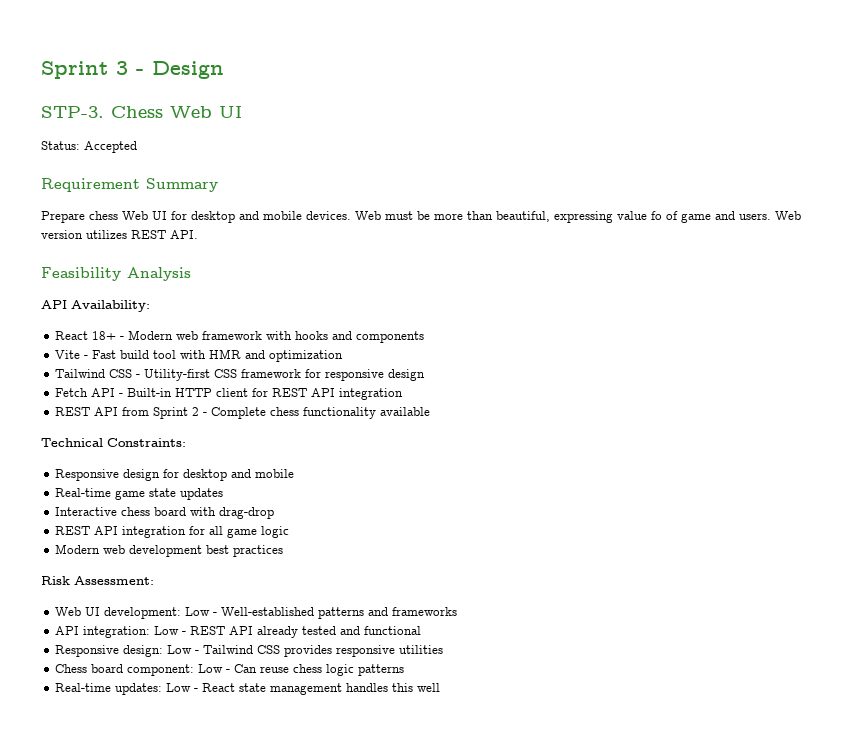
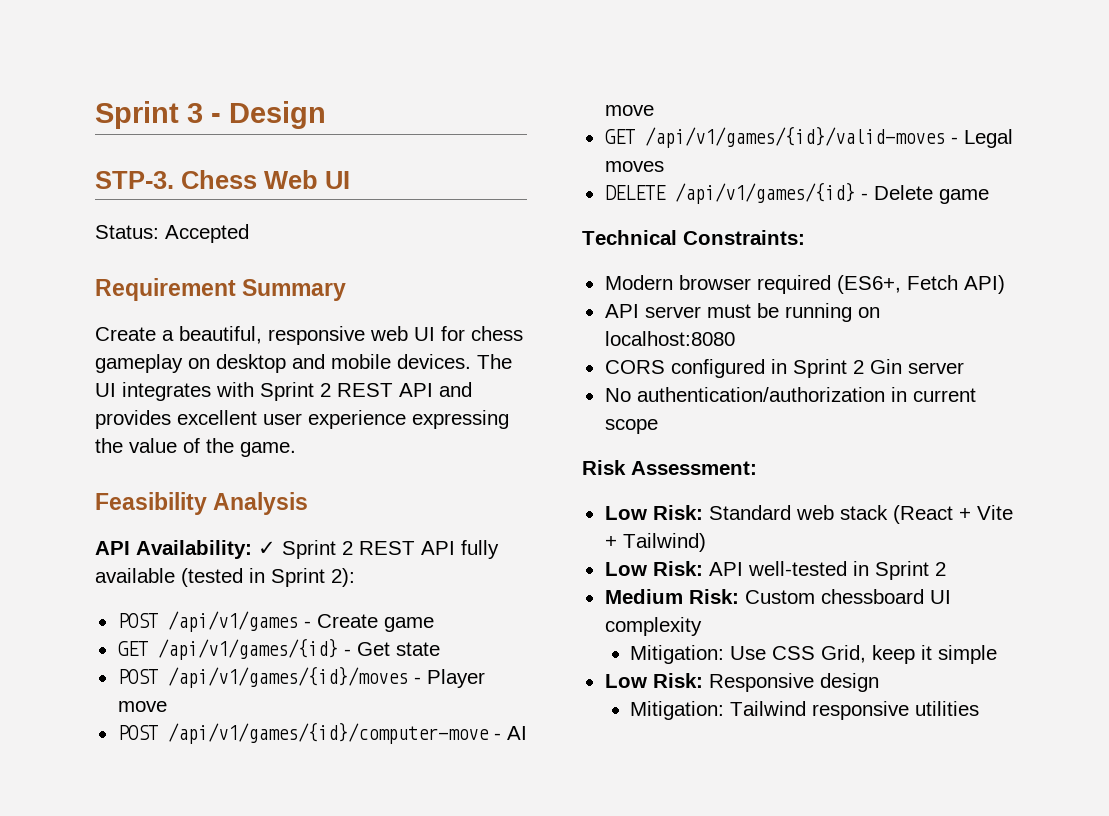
- Prepare chess Web UI for desktop and mobile devices. Web must be more than beautiful, expressing value fo of game and users. Web version utilizes REST API.
+ Create a beautiful, responsive web UI for chess gameplay on desktop and mobile devices. The UI integrates with Sprint 2 REST API and provides excellent user experience expressing the value of the game.
  Feasibility Analysis
- API Availability:
- React 18+ - Modern web framework with hooks and components
- Vite - Fast build tool with HMR and optimization
- Tailwind CSS - Utility-first CSS framework for responsive design
- Fetch API - Built-in HTTP client for REST API integration
- REST API from Sprint 2 - Complete chess functionality available
+ API Availability: ✓ Sprint 2 REST API fully available (tested in Sprint 2):
+ POST /api/v1/games - Create game
+ GET /api/v1/games/{id} - Get state
+ POST /api/v1/games/{id}/moves - Player move
+ POST /api/v1/games/{id}/computer-move - AI move
+ GET /api/v1/games/{id}/valid-moves - Legal moves
+ DELETE /api/v1/games/{id} - Delete game
  Technical Constraints:
- Responsive design for desktop and mobile
- Real-time game state updates
- Interactive chess board with drag-drop
- REST API integration for all game logic
- Modern web development best practices
+ Modern browser required (ES6+, Fetch API)
+ API server must be running on localhost:8080
+ CORS configured in Sprint 2 Gin server
+ No authentication/authorization in current scope
  Risk Assessment:
- Web UI development: Low - Well-established patterns and frameworks
- API integration: Low - REST API already tested and functional
- Responsive design: Low - Tailwind CSS provides responsive utilities
- Chess board component: Low - Can reuse chess logic patterns
- Real-time updates: Low - React state management handles this well
+ Low Risk: Standard web stack (React + Vite + Tailwind)
+ Low Risk: API well-tested in Sprint 2
+ Medium Risk: Custom chessboard UI complexity
+ Mitigation: Use CSS Grid, keep it simple
+ Low Risk: Responsive design
+ Mitigation: Tailwind responsive utilities

